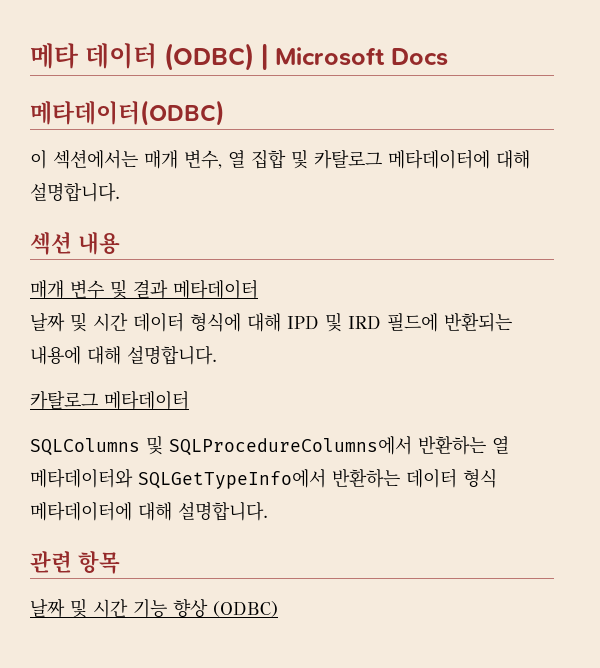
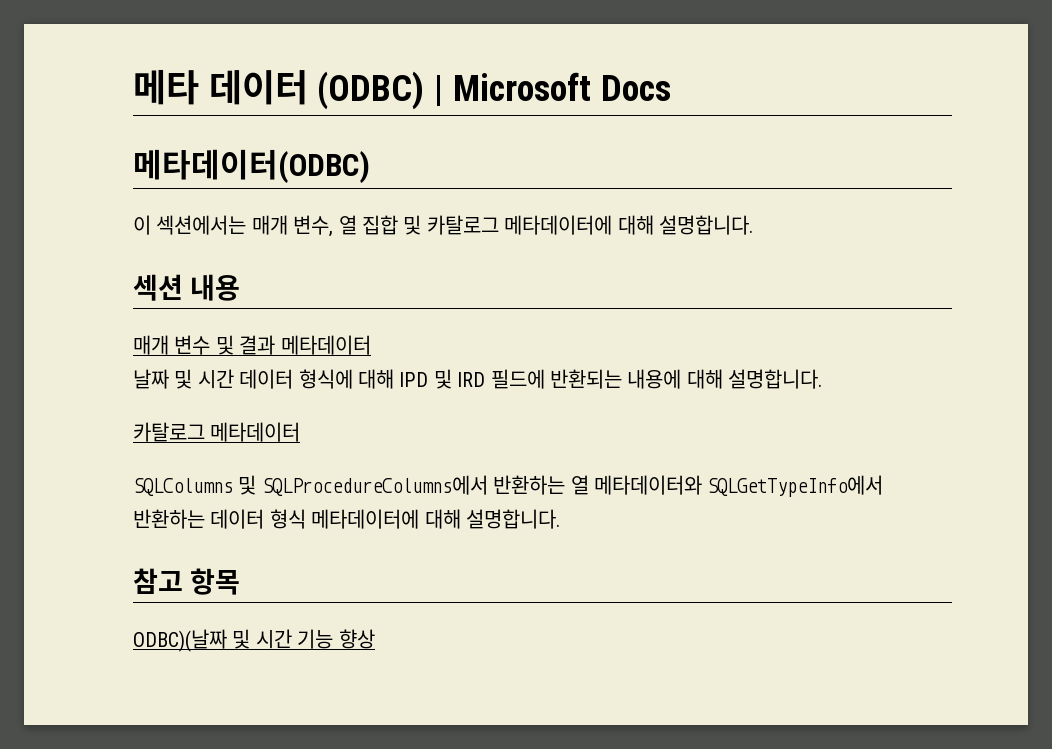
- 관련 항목
+ 참고 항목
- 날짜 및 시간 기능 향상 (ODBC)
+ ODBC)(날짜 및 시간 기능 향상

